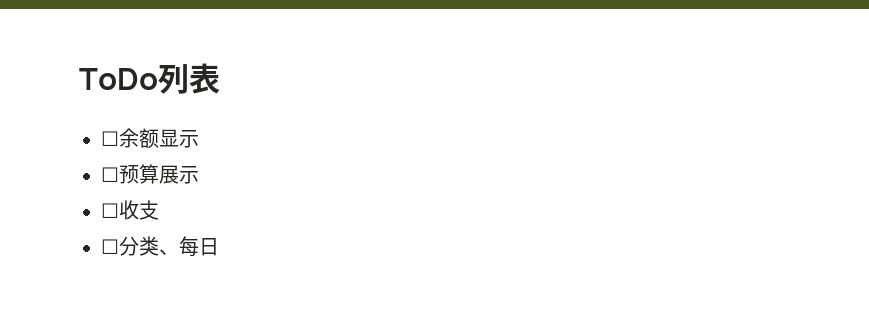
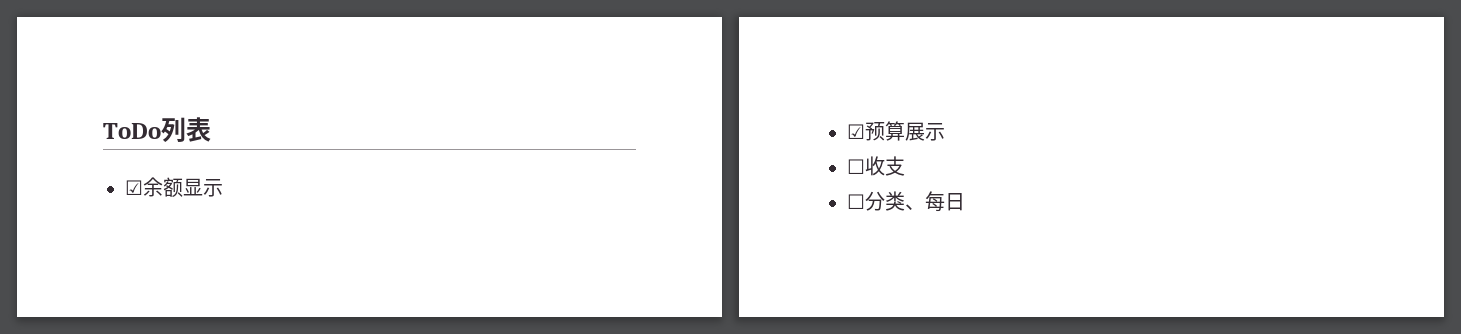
- ☐余额显示
+ ☑余额显示
- ☐预算展示
+ ☑预算展示

